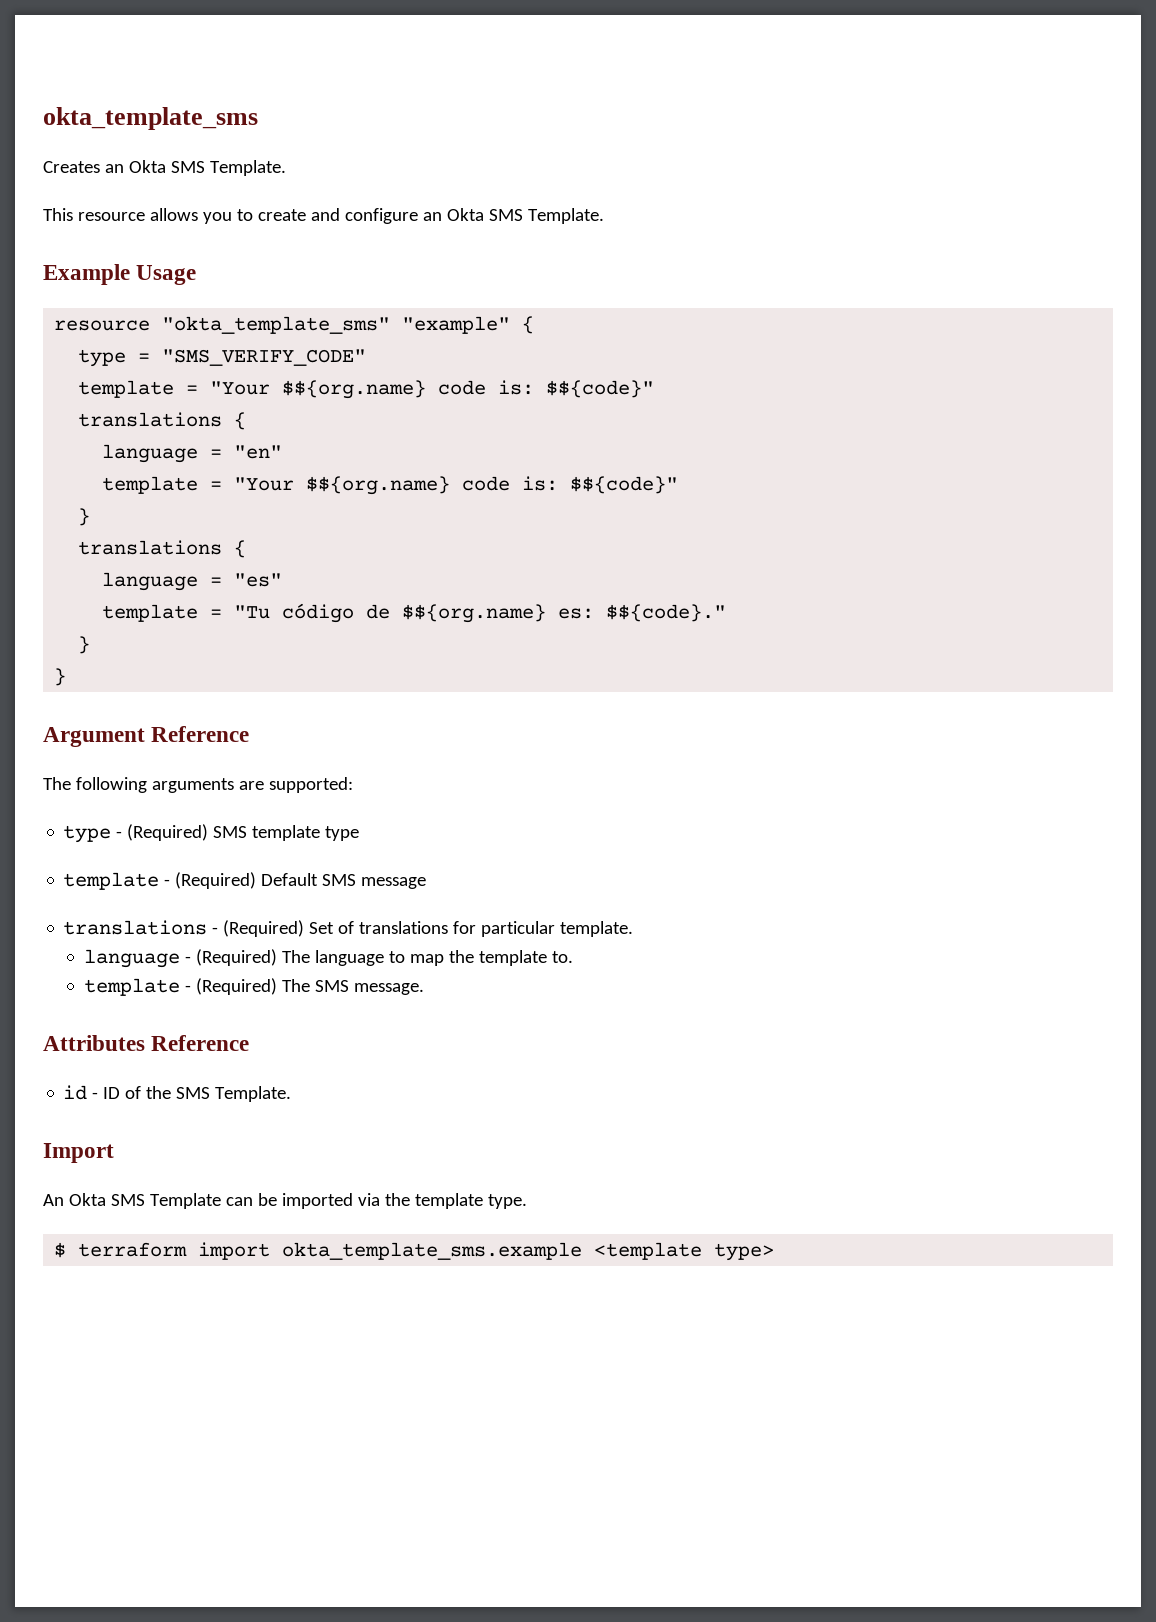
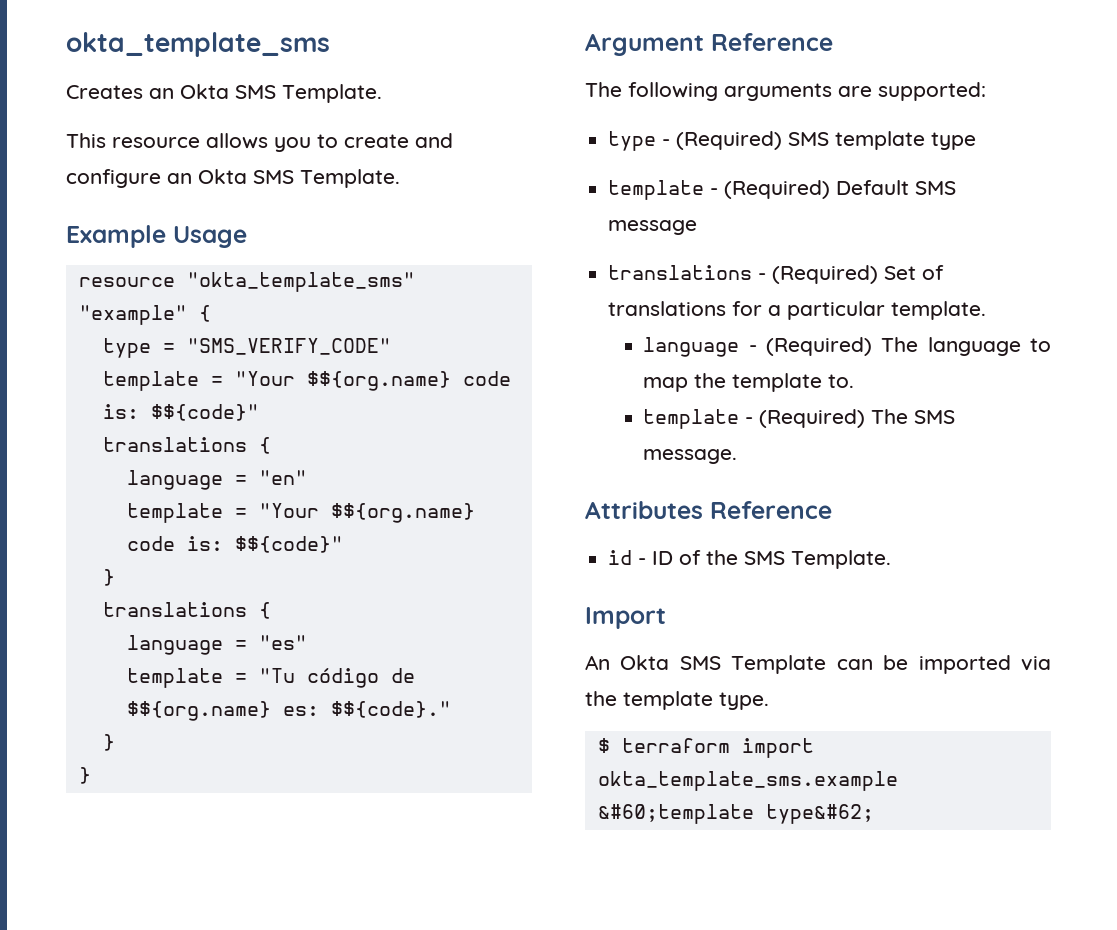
- translations - (Required) Set of translations for particular template.
+ translations - (Required) Set of translations for a particular template.
- $ terraform import okta_template_sms.example <template type>
+ $ terraform import okta_template_sms.example &#60;template type&#62;

